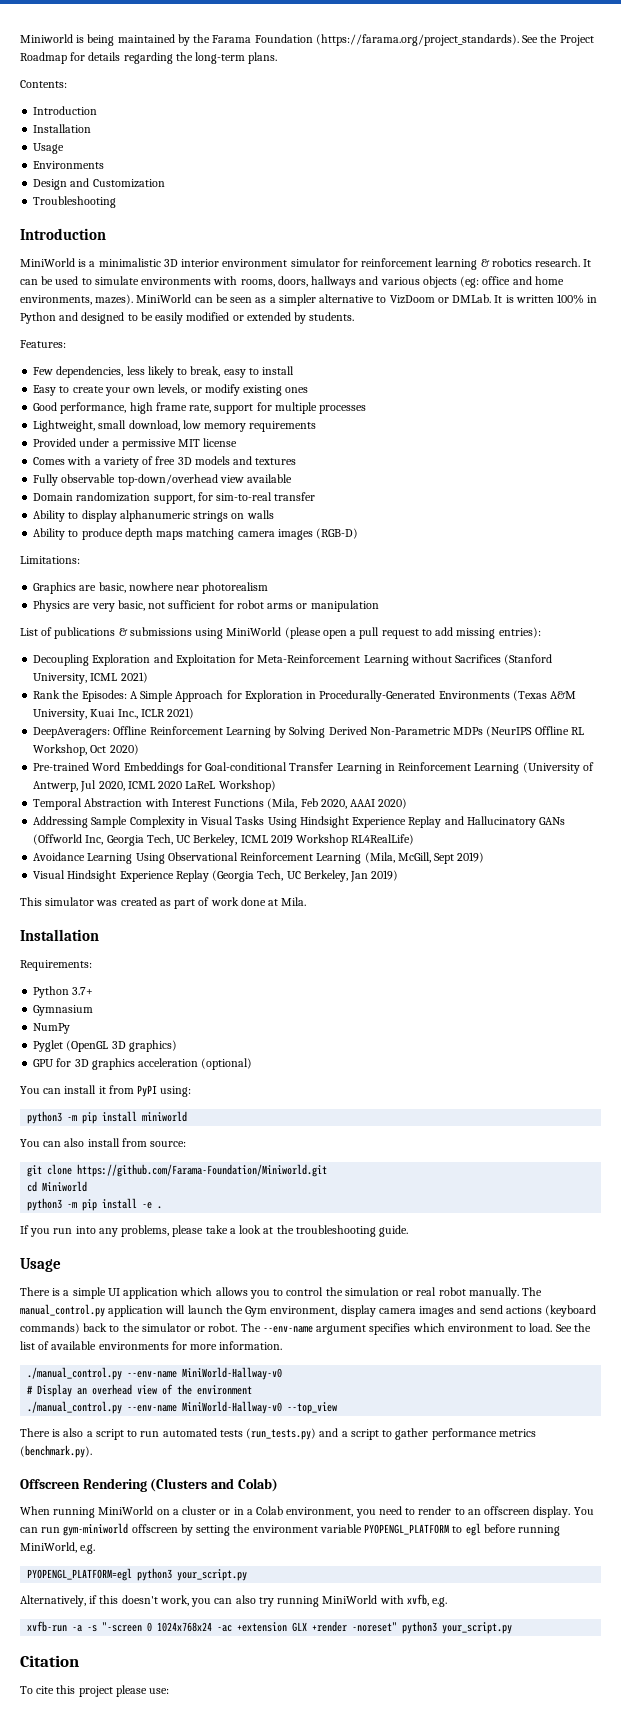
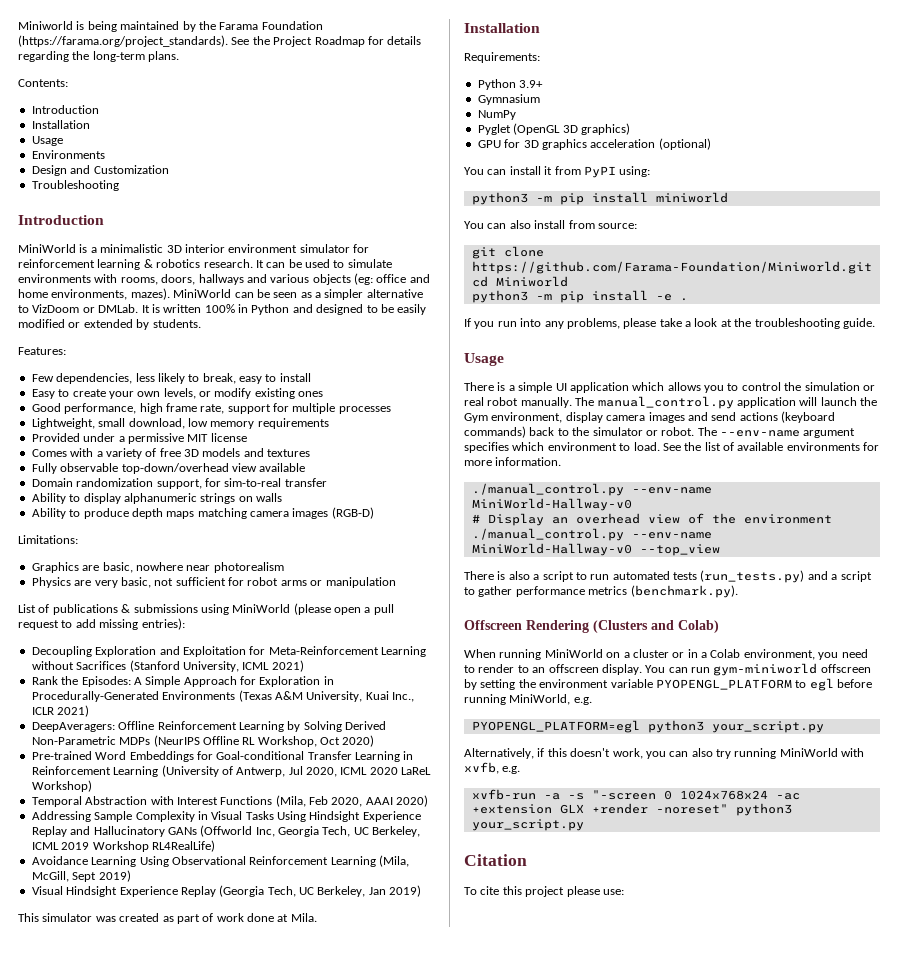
- Python 3.7+
+ Python 3.9+

